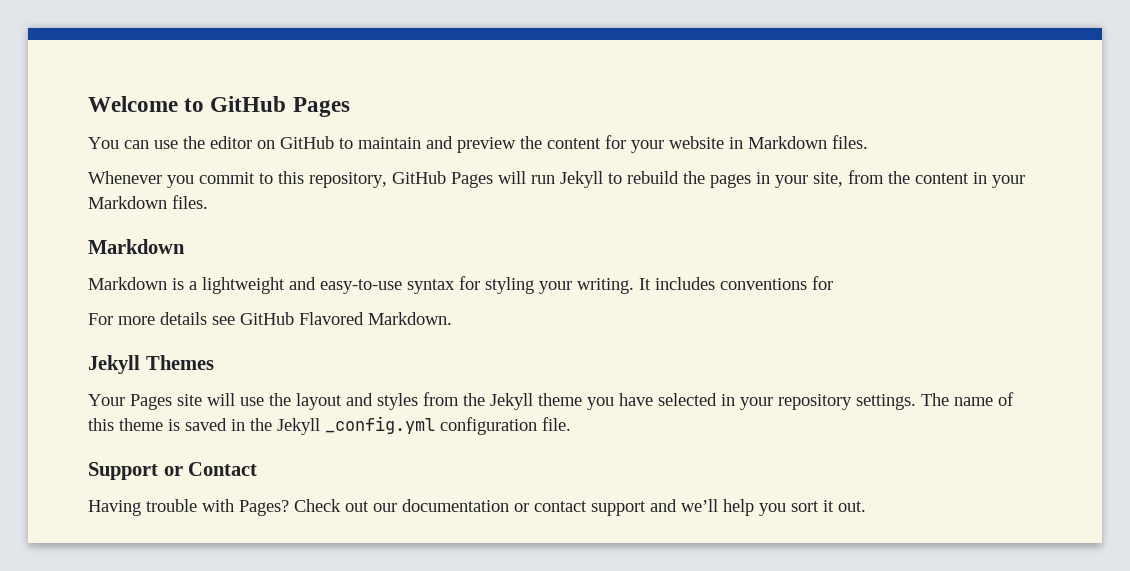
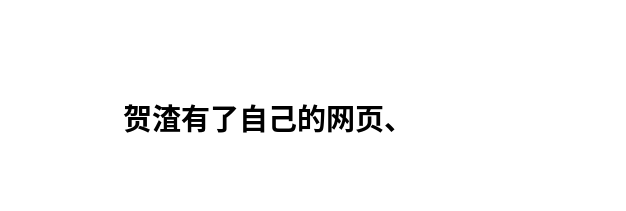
- Welcome to GitHub Pages
- You can use the editor on GitHub to maintain and preview the content for your website in Markdown files.
- Whenever you commit to this repository, GitHub Pages will run Jekyll to rebuild the pages in your site, from the content in your Markdown files.
- Markdown
- Markdown is a lightweight and easy-to-use syntax for styling your writing. It includes conventions for
- For more details see GitHub Flavored Markdown.
- Jekyll Themes
- Your Pages site will use the layout and styles from the Jekyll theme you have selected in your repository settings. The name of this theme is saved in the Jekyll _config.yml configuration file.
- Support or Contact
- Having trouble with Pages? Check out our documentation or contact support and we’ll help you sort it out.
+ 贺渣有了自己的网页、

